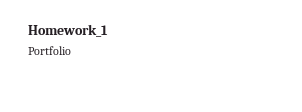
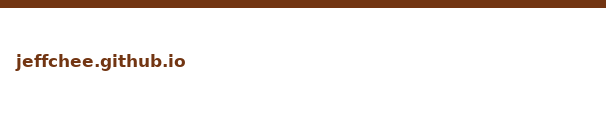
- Homework_1
- Portfolio
+ jeffchee.github.io

